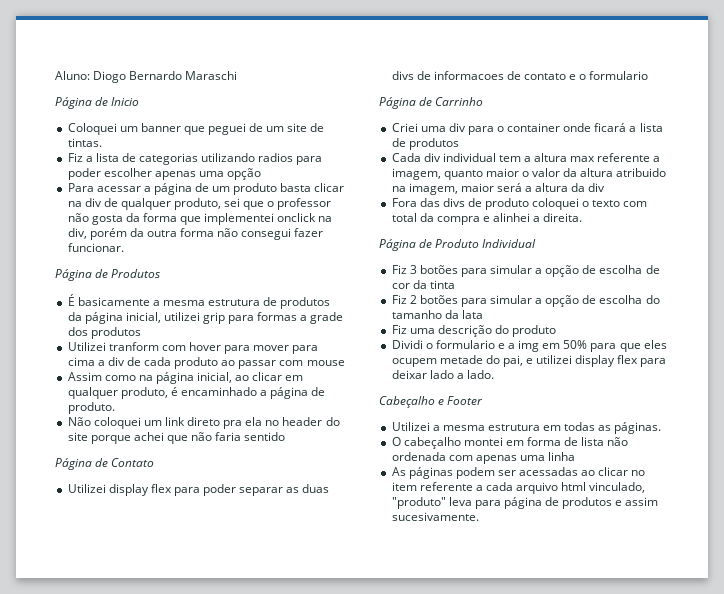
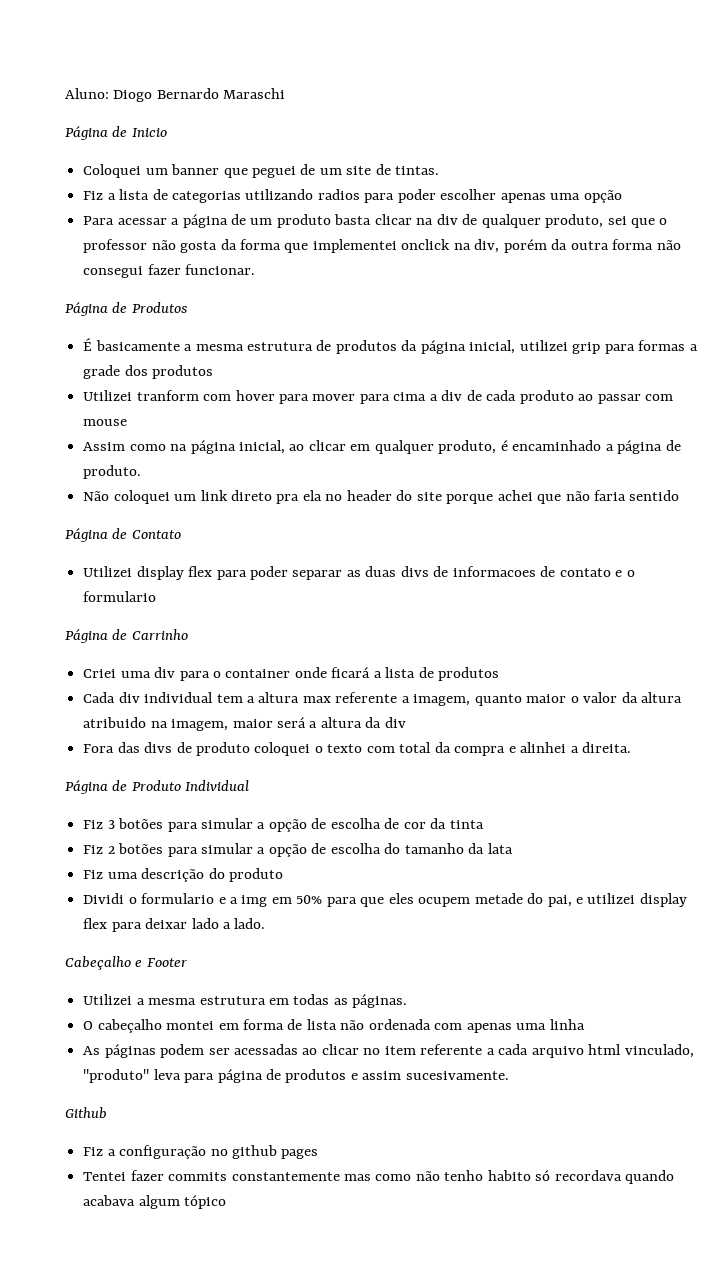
+ Github
+ Fiz a configuração no github pages
+ Tentei fazer commits constantemente mas como não tenho habito só recordava quando acabava algum tópico

